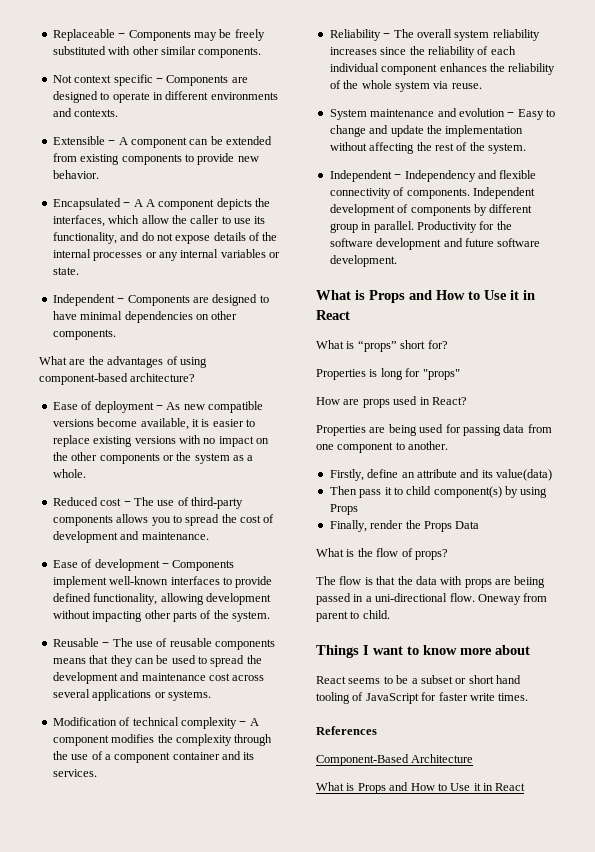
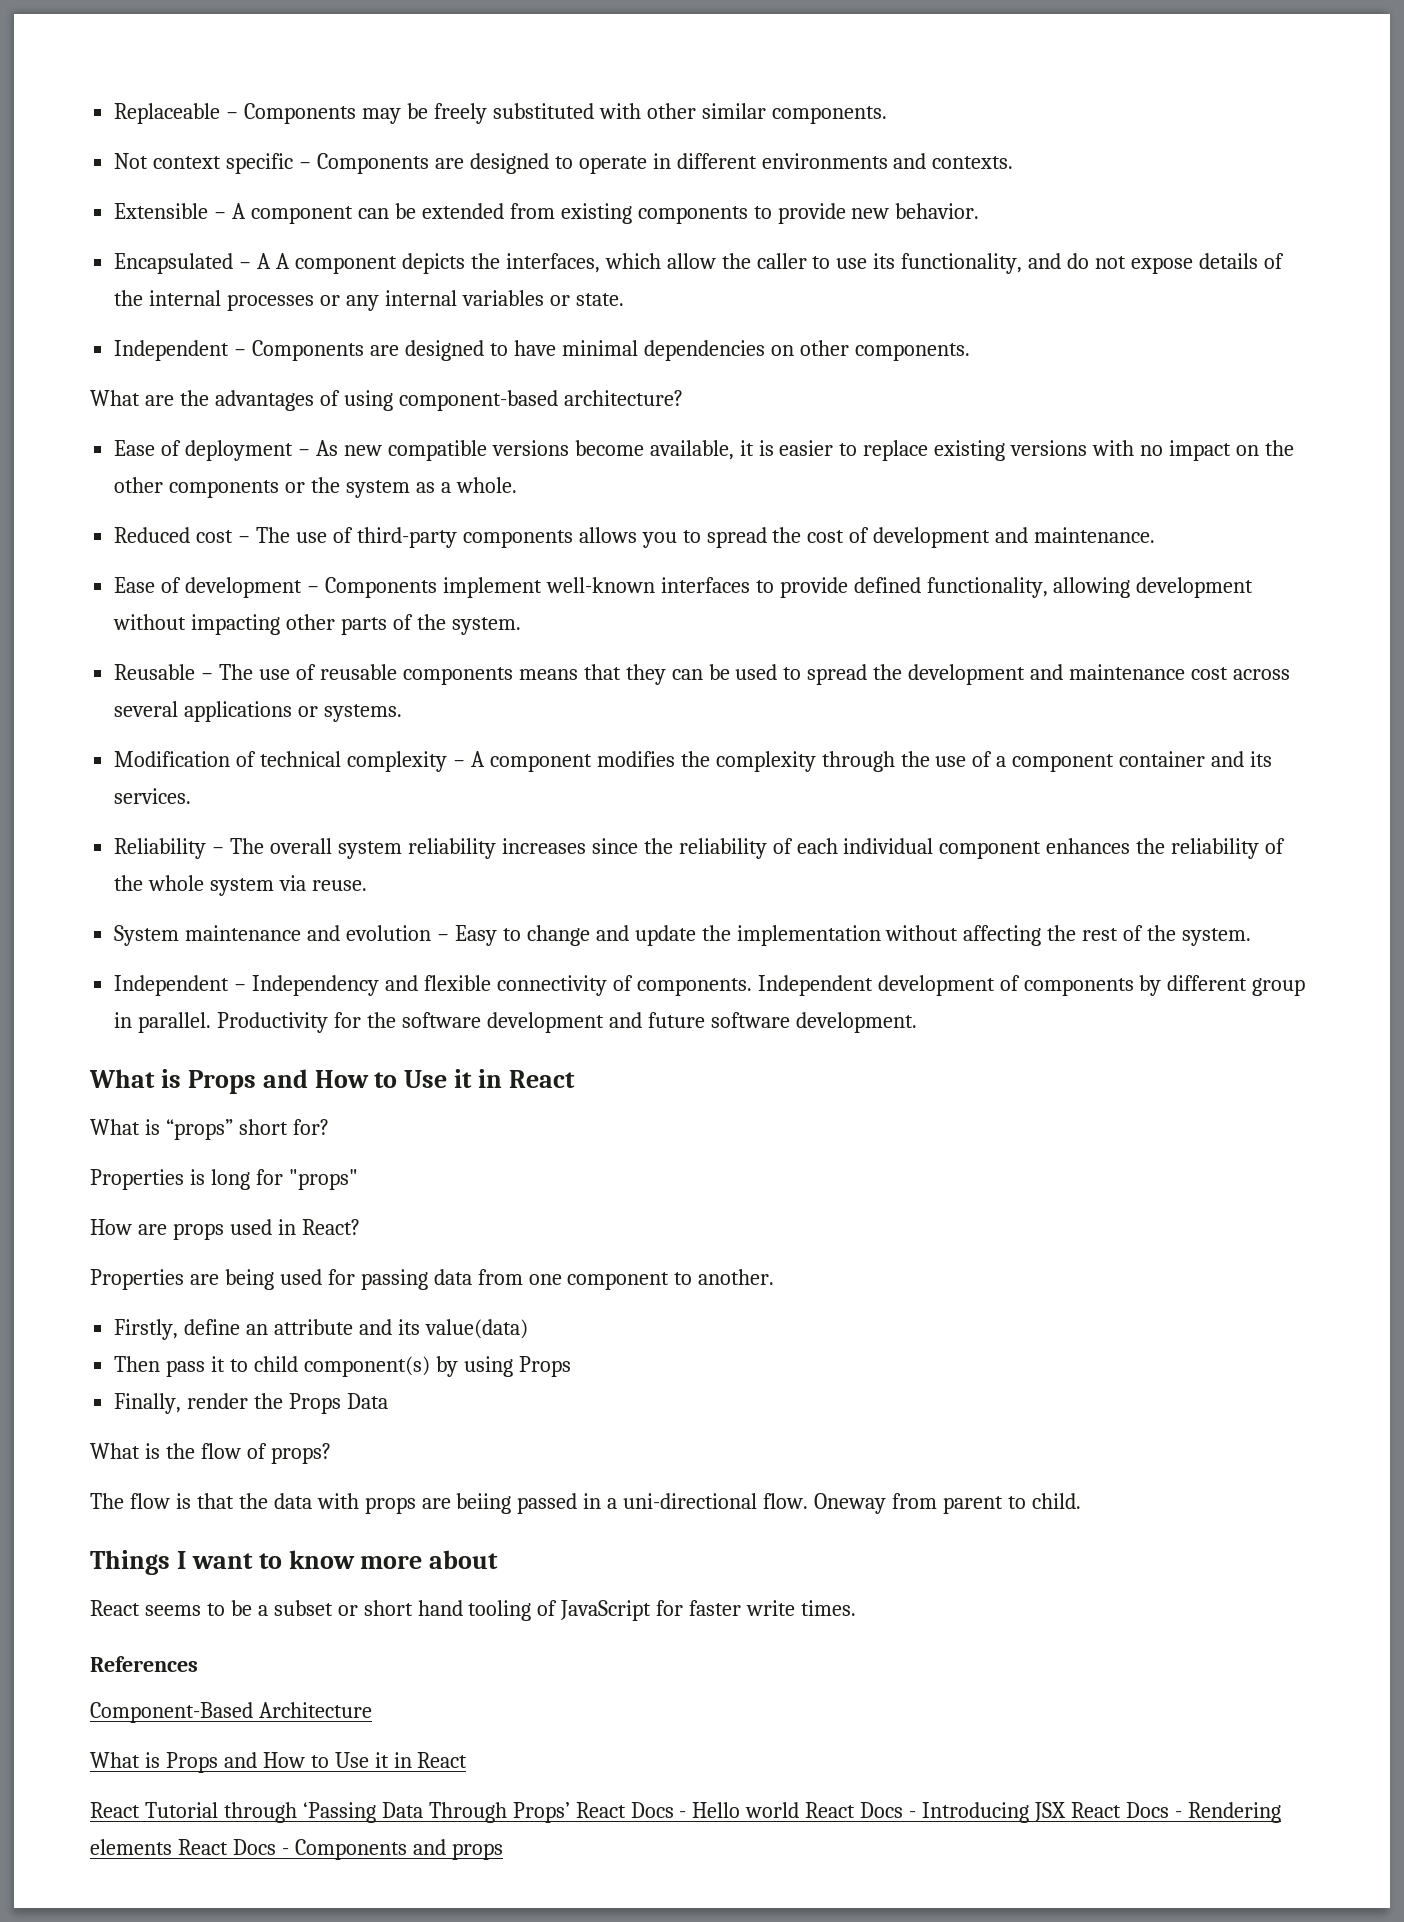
+ React Tutorial through ‘Passing Data Through Props’ React Docs - Hello world React Docs - Introducing JSX React Docs - Rendering elements React Docs - Components and props

